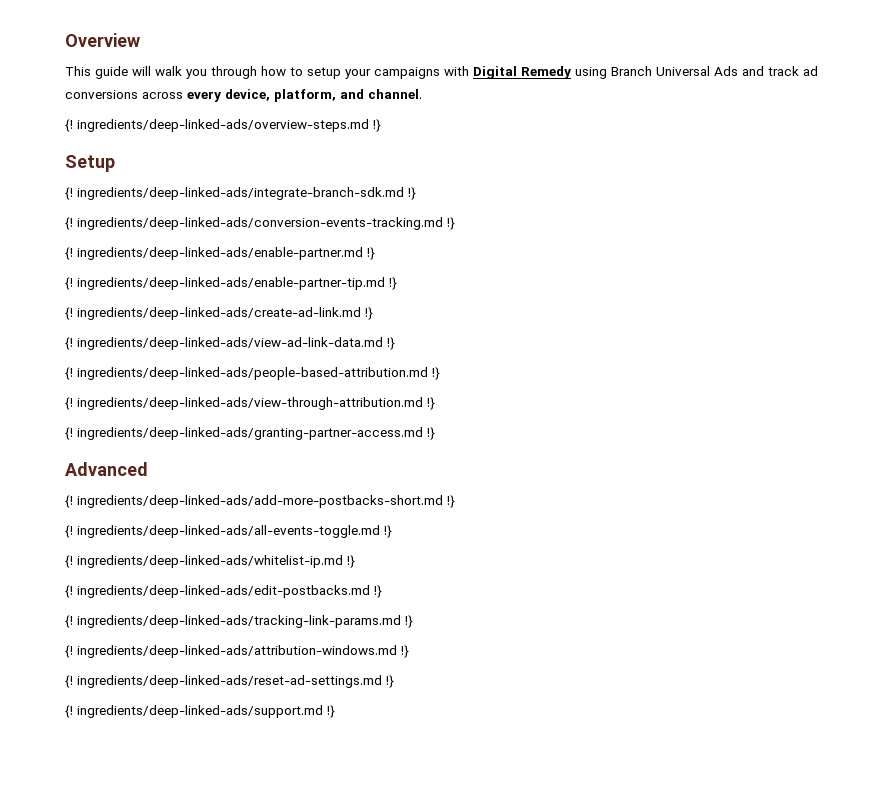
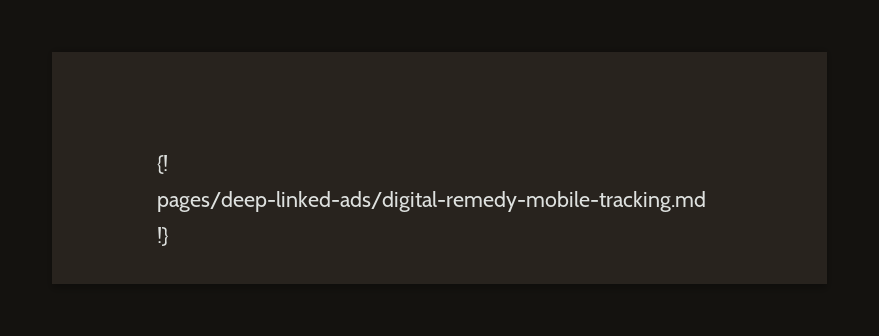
- Overview
- This guide will walk you through how to setup your campaigns with Digital Remedy using Branch Universal Ads and track ad conversions across every device, platform, and channel.
- {! ingredients/deep-linked-ads/overview-steps.md !}
- Setup
- {! ingredients/deep-linked-ads/integrate-branch-sdk.md !}
- {! ingredients/deep-linked-ads/conversion-events-tracking.md !}
- {! ingredients/deep-linked-ads/enable-partner.md !}
- {! ingredients/deep-linked-ads/enable-partner-tip.md !}
- {! ingredients/deep-linked-ads/create-ad-link.md !}
- {! ingredients/deep-linked-ads/view-ad-link-data.md !}
- {! ingredients/deep-linked-ads/people-based-attribution.md !}
- {! ingredients/deep-linked-ads/view-through-attribution.md !}
- {! ingredients/deep-linked-ads/granting-partner-access.md !}
- Advanced
- {! ingredients/deep-linked-ads/add-more-postbacks-short.md !}
- {! ingredients/deep-linked-ads/all-events-toggle.md !}
- {! ingredients/deep-linked-ads/whitelist-ip.md !}
- {! ingredients/deep-linked-ads/edit-postbacks.md !}
- {! ingredients/deep-linked-ads/tracking-link-params.md !}
- {! ingredients/deep-linked-ads/attribution-windows.md !}
- {! ingredients/deep-linked-ads/reset-ad-settings.md !}
- {! ingredients/deep-linked-ads/support.md !}
+ {! pages/deep-linked-ads/digital-remedy-mobile-tracking.md !}

